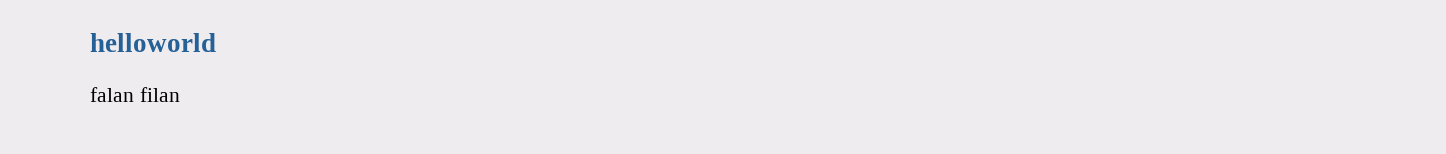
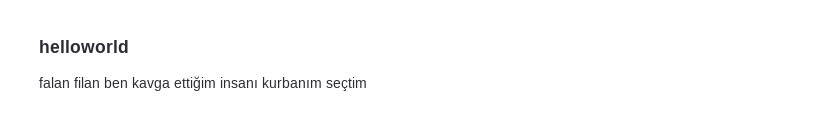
- falan filan
+ falan filan ben kavga ettiğim insanı kurbanım seçtim

